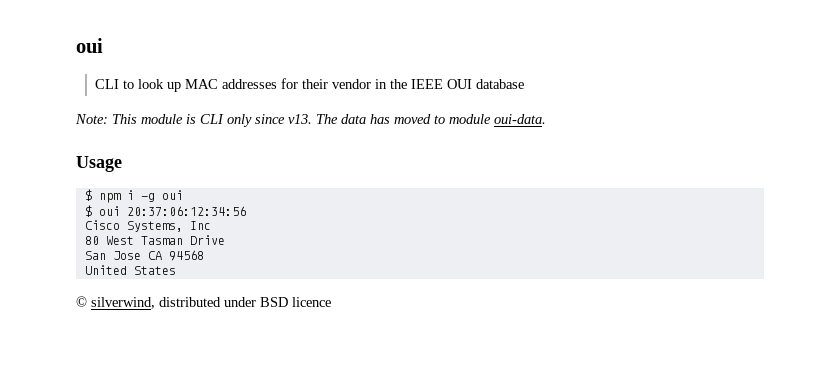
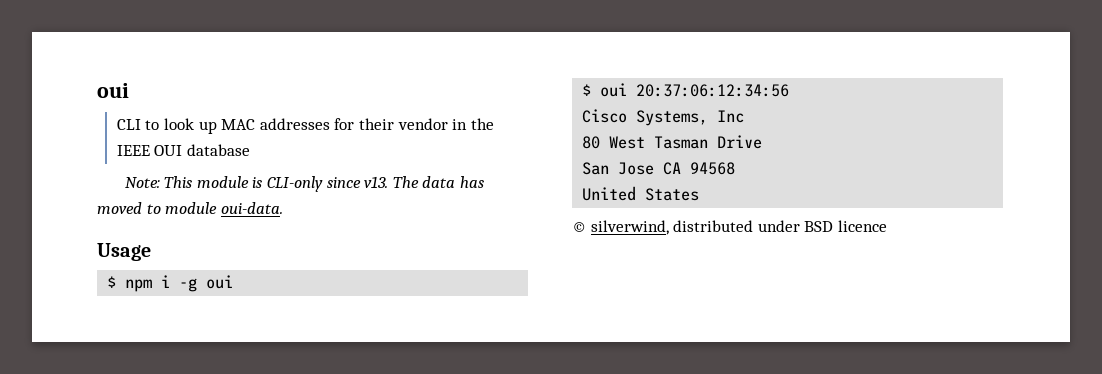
- Note: This module is CLI only since v13.
+ Note: This module is CLI-only since v13.

